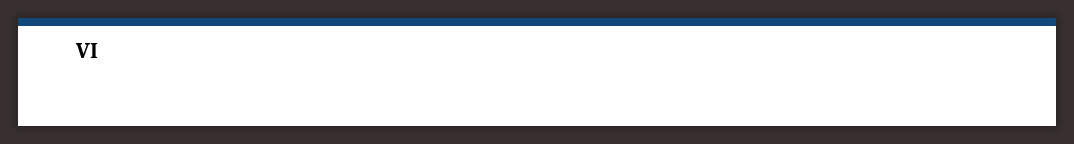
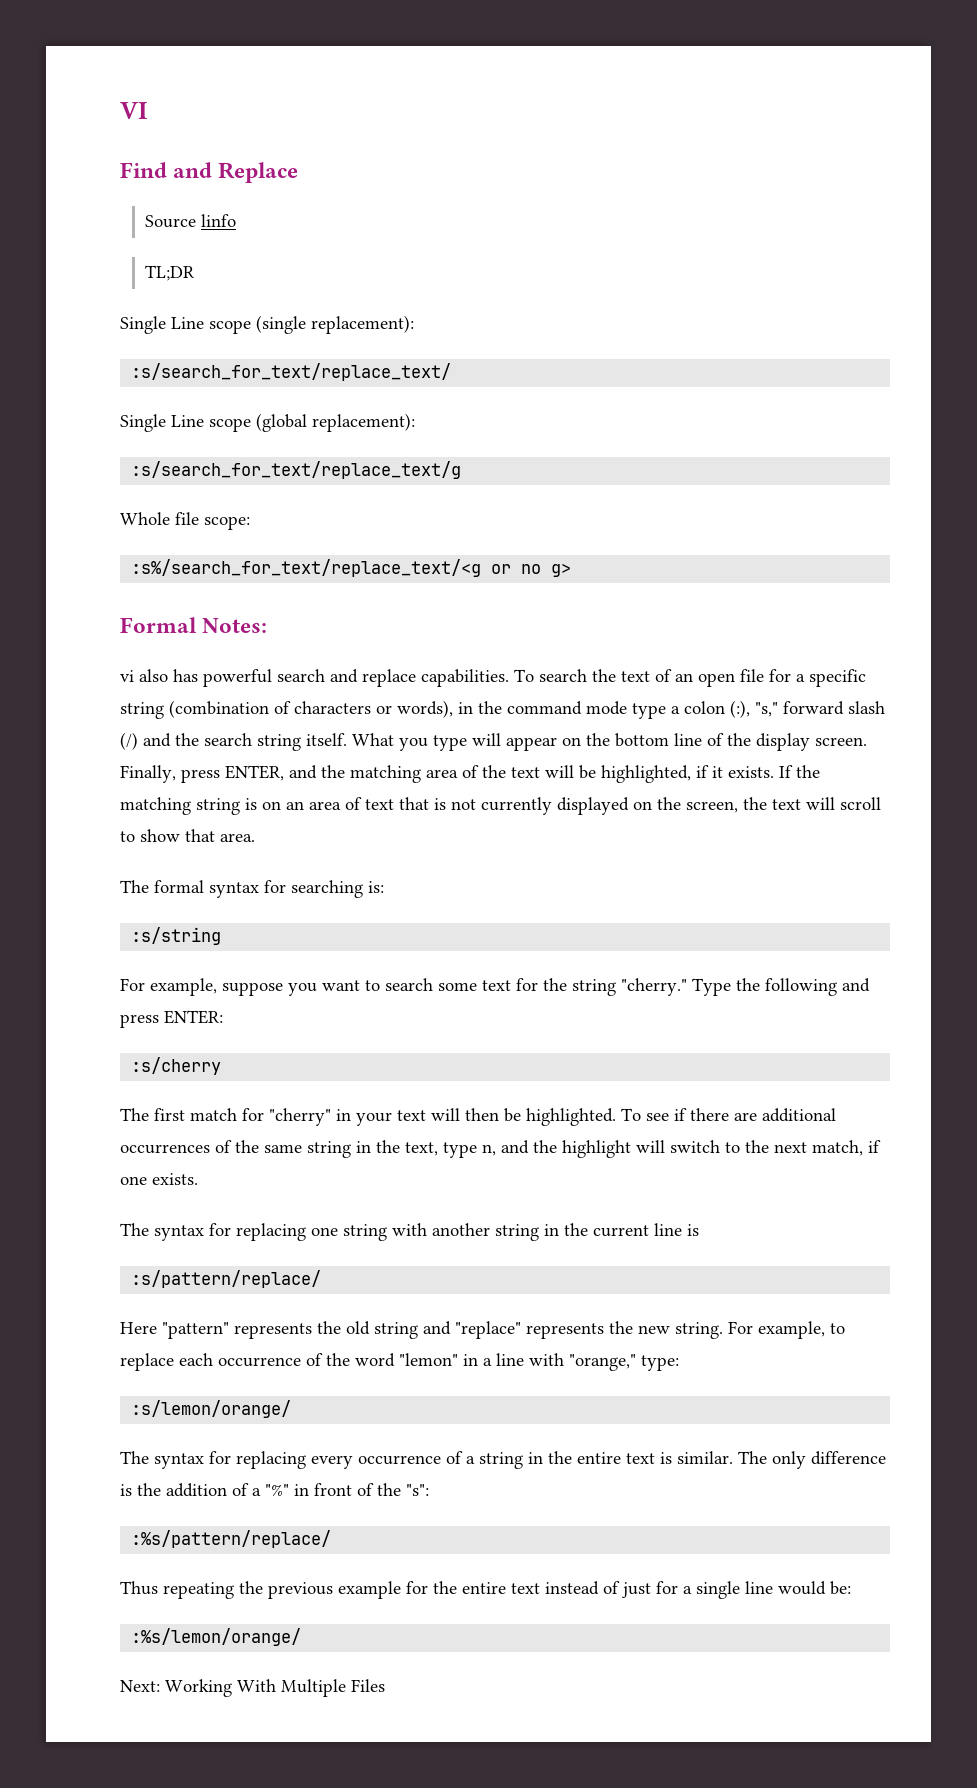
+ Find and Replace
+ Source linfo
+ TL;DR
+ Single Line scope (single replacement):
+ :s/search_for_text/replace_text/
+ Single Line scope (global replacement):
+ :s/search_for_text/replace_text/g
+ Whole file scope:
+ :s%/search_for_text/replace_text/<g or no g>
+ Formal Notes:
+ vi also has powerful search and replace capabilities. To search the text of an open file for a specific string (combination of characters or words), in the command mode type a colon (:), "s," forward slash (/) and the search string itself. What you type will appear on the bottom line of the display screen. Finally, press ENTER, and the matching area of the text will be highlighted, if it exists. If the matching string is on an area of text that is not currently displayed on the screen, the text will scroll to show that area.
+ The formal syntax for searching is:
+ :s/string
+ For example, suppose you want to search some text for the string "cherry." Type the following and press ENTER:
+ :s/cherry
+ The first match for "cherry" in your text will then be highlighted. To see if there are additional occurrences of the same string in the text, type n, and the highlight will switch to the next match, if one exists.
+ The syntax for replacing one string with another string in the current line is
+ :s/pattern/replace/
+ Here "pattern" represents the old string and "replace" represents the new string. For example, to replace each occurrence of the word "lemon" in a line with "orange," type:
+ :s/lemon/orange/
+ The syntax for replacing every occurrence of a string in the entire text is similar. The only difference is the addition of a "%" in front of the "s":
+ :%s/pattern/replace/
+ Thus repeating the previous example for the entire text instead of just for a single line would be:
+ :%s/lemon/orange/
+ Next: Working With Multiple Files

